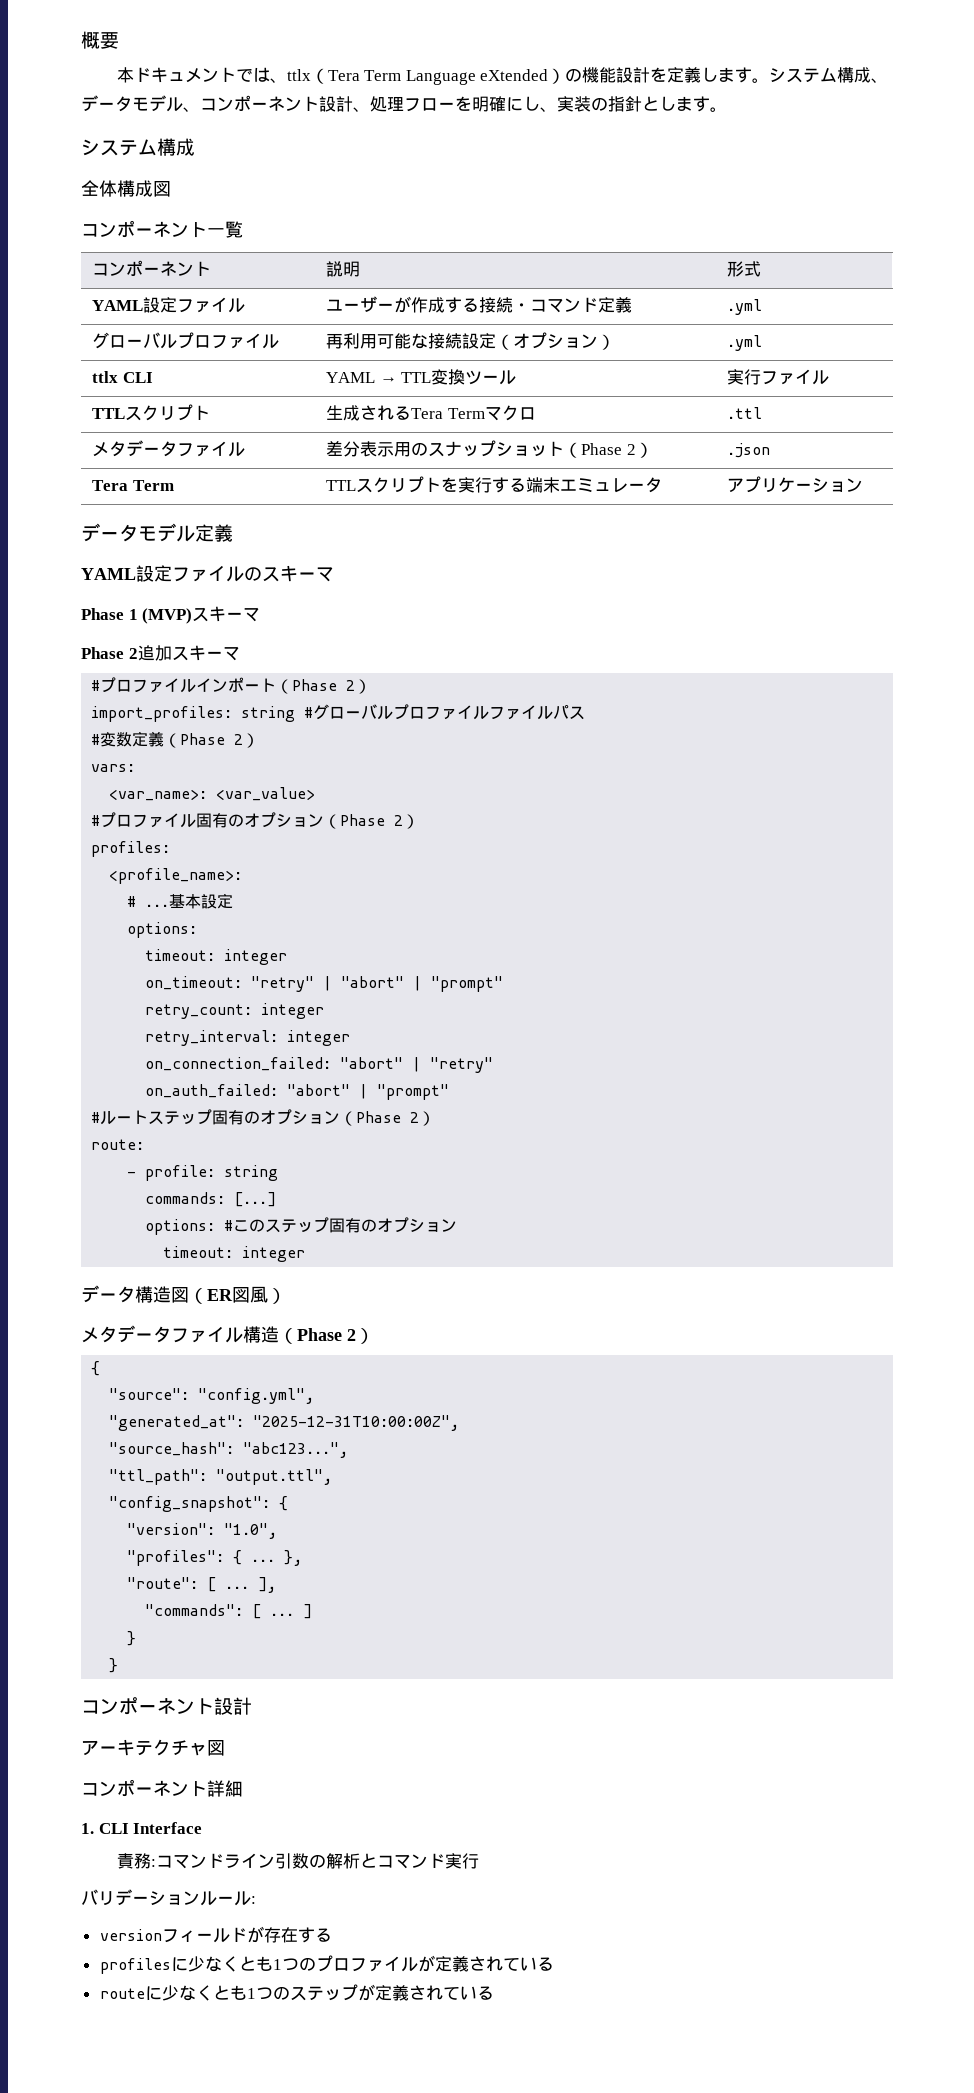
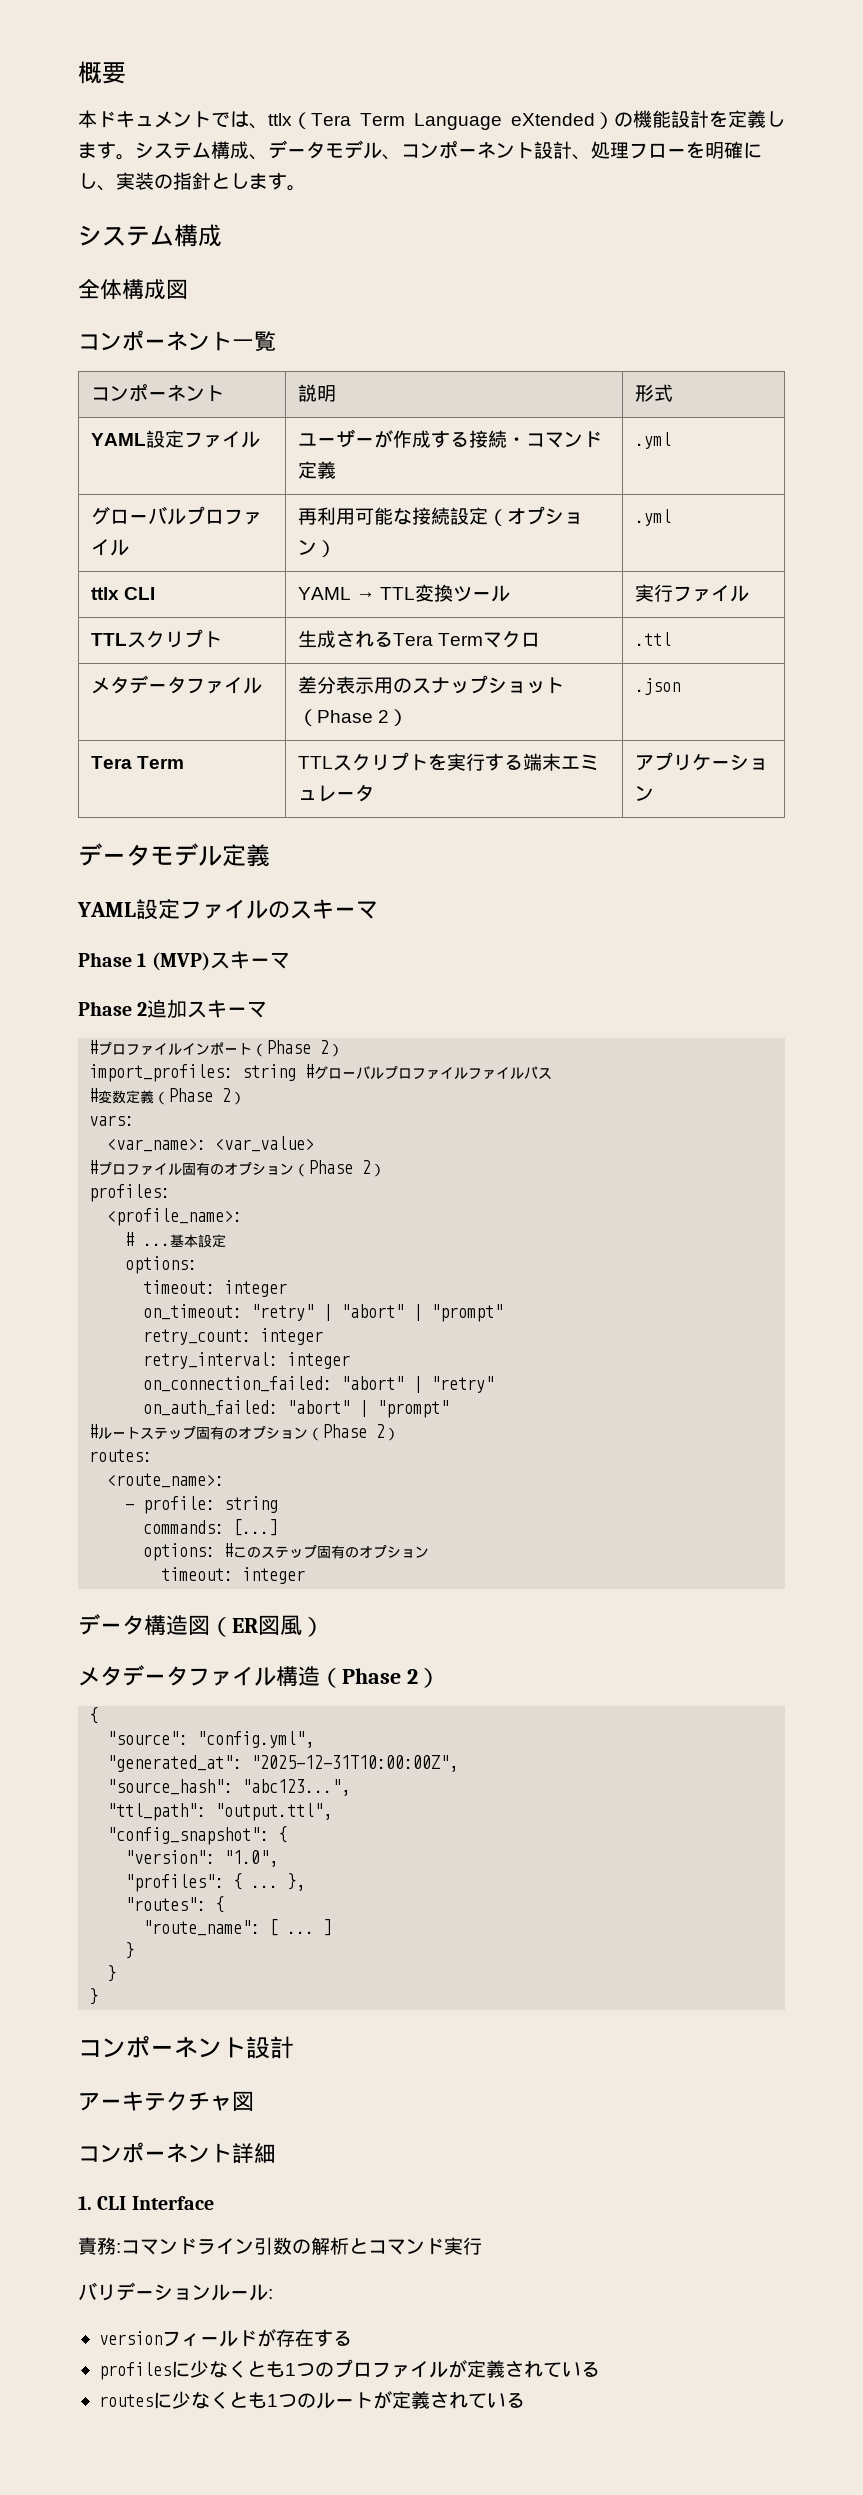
- route:
+ routes:
+ <route_name>:
- "route": [ ... ],
- "commands": [ ... ]
+ "routes": {
+ "route_name": [ ... ]
+ }
- routeに少なくとも1つのステップが定義されている
+ routesに少なくとも1つのルートが定義されている

